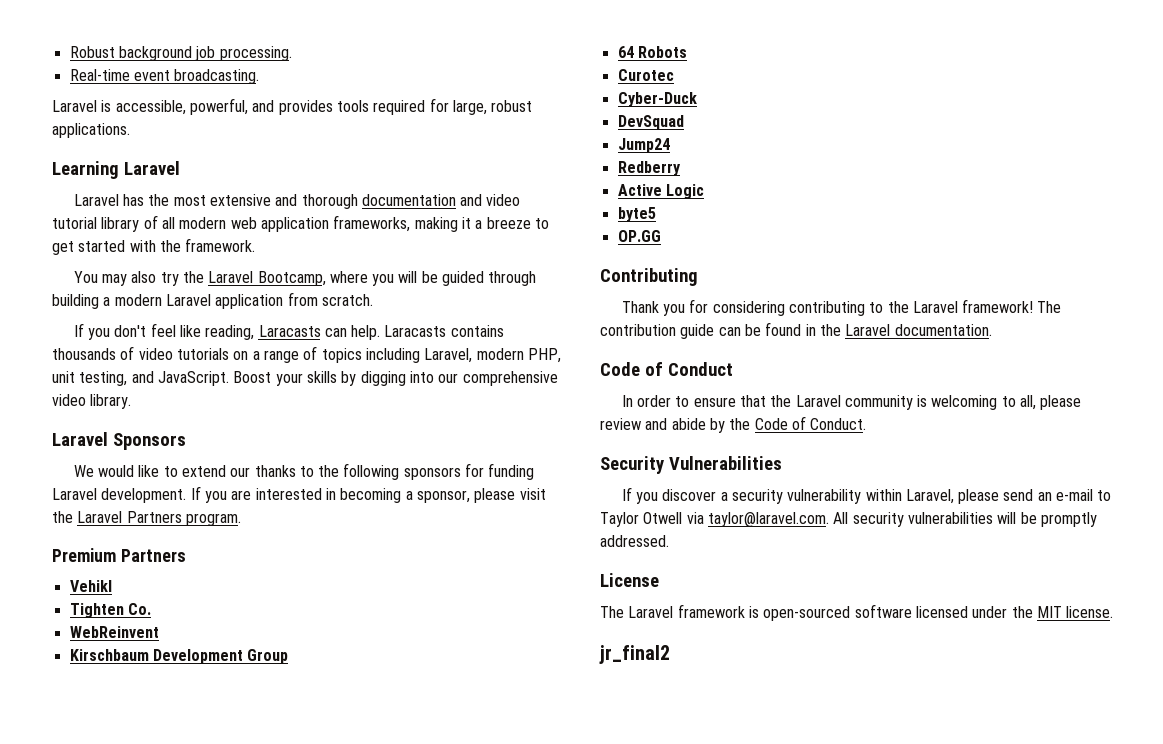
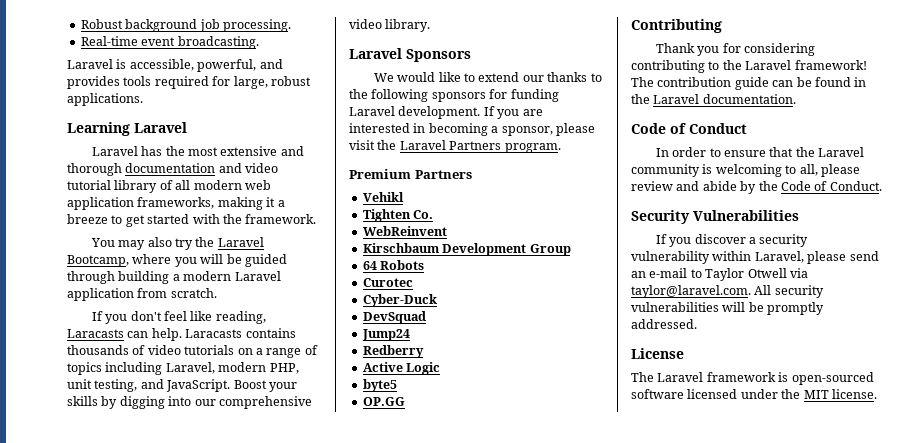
- jr_final2

